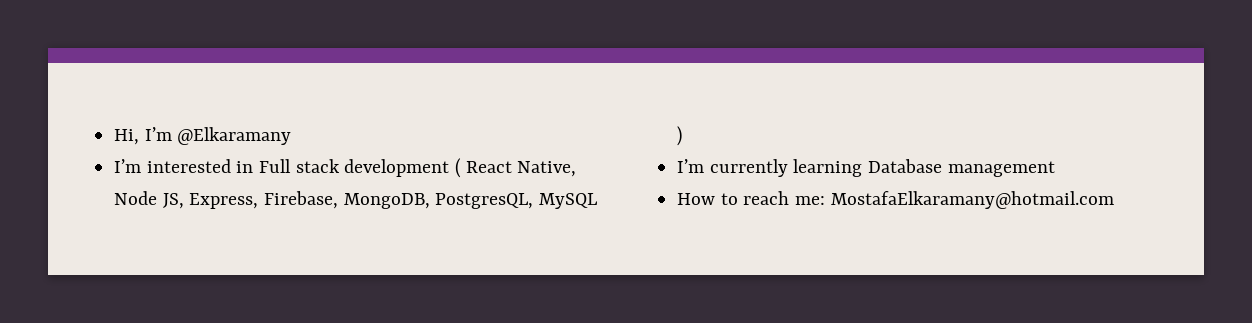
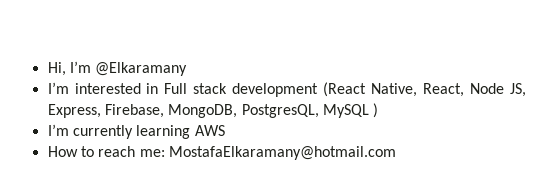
- I’m interested in Full stack development ( React Native, Node JS, Express, Firebase, MongoDB, PostgresQL, MySQL )
+ I’m interested in Full stack development (React Native, React, Node JS, Express, Firebase, MongoDB, PostgresQL, MySQL )
- I’m currently learning Database management
+ I’m currently learning AWS

